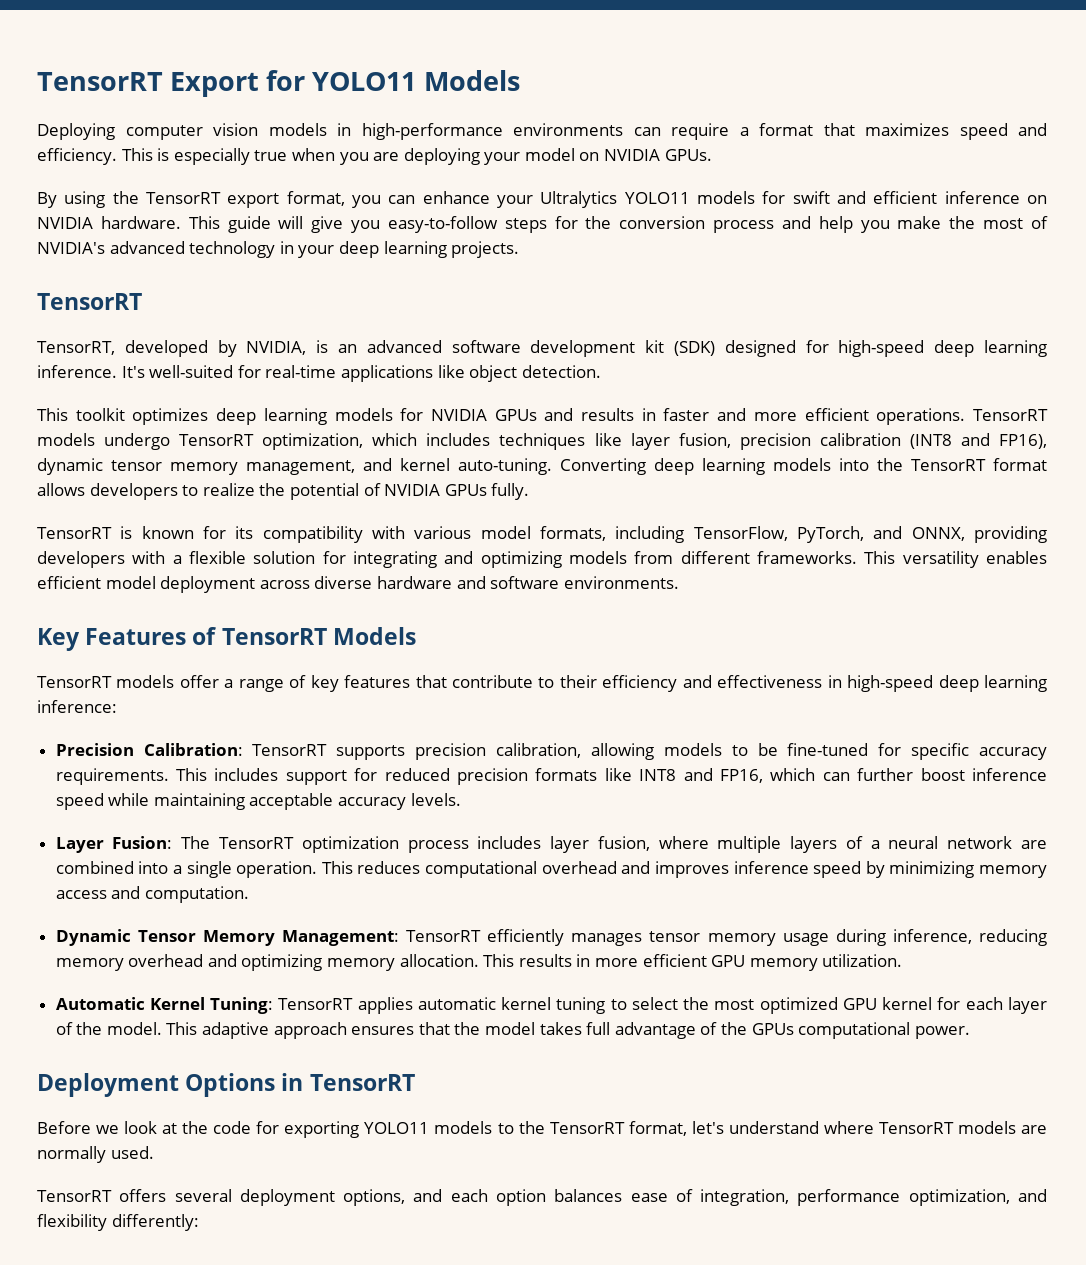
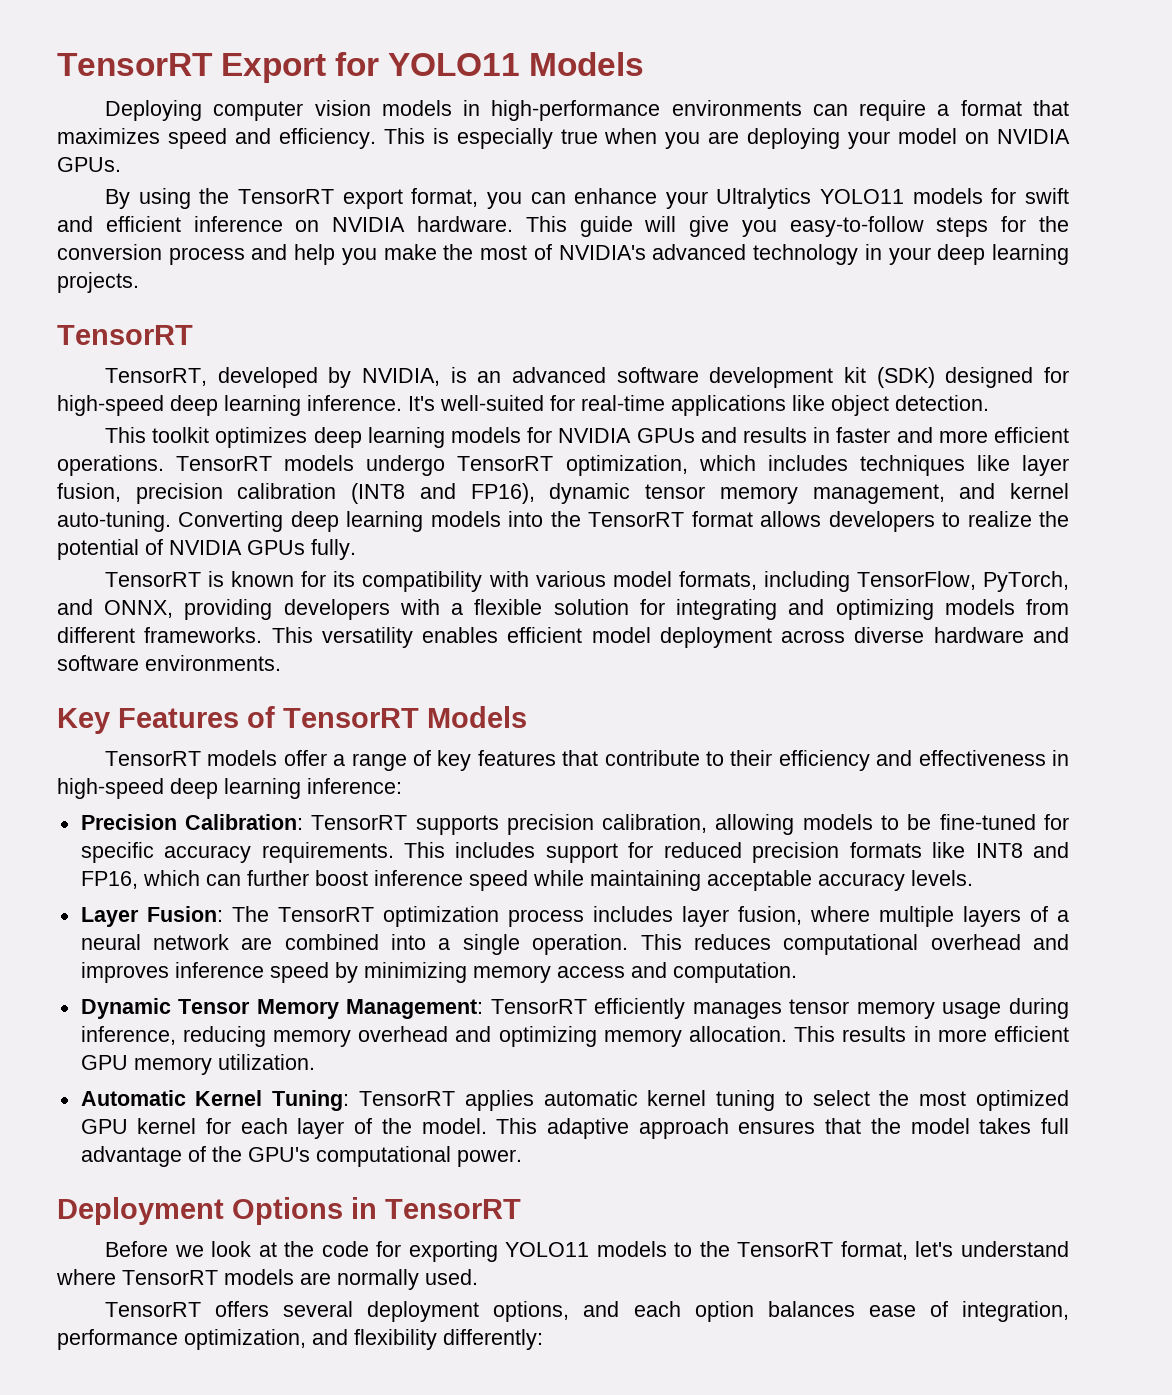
- This adaptive approach ensures that the model takes full advantage of the GPUs computational power.
+ This adaptive approach ensures that the model takes full advantage of the GPU's computational power.

